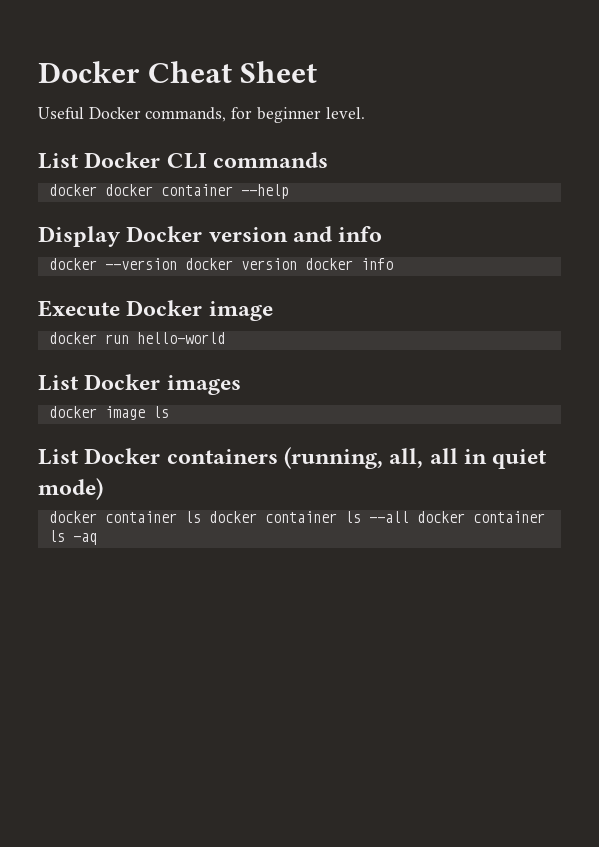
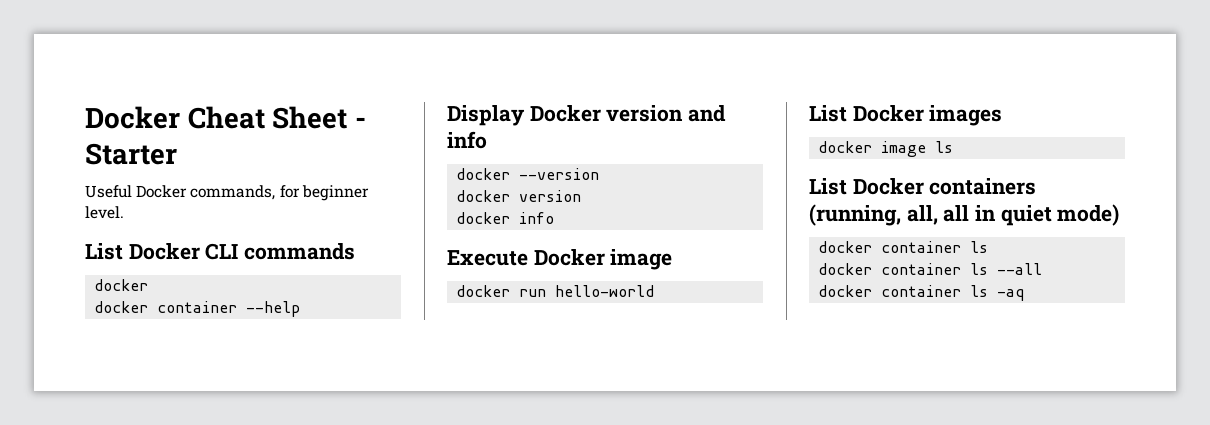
- Docker Cheat Sheet
+ Docker Cheat Sheet - Starter
  List Docker CLI commands
- docker docker container --help
+ docker
+ docker container --help
- docker --version docker version docker info
+ docker --version
+ docker version
+ docker info
  List Docker containers (running, all, all in quiet mode)
- docker container ls docker container ls --all docker container ls -aq
+ docker container ls
+ docker container ls --all
+ docker container ls -aq

